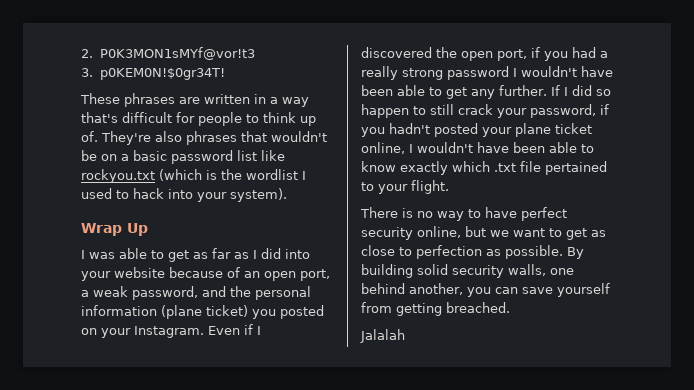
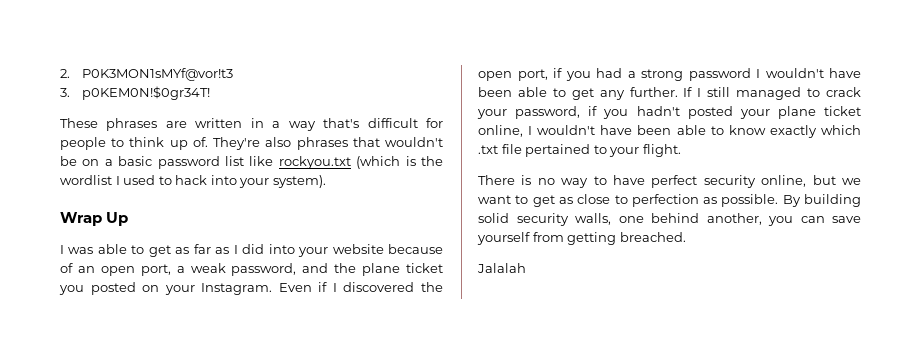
- I was able to get as far as I did into your website because of an open port, a weak password, and the personal information (plane ticket) you posted on your Instagram.
+ I was able to get as far as I did into your website because of an open port, a weak password, and the plane ticket you posted on your Instagram.
- Even if I discovered the open port, if you had a really strong password I wouldn't have been able to get any further.
+ Even if I discovered the open port, if you had a strong password I wouldn't have been able to get any further.
- If I did so happen to still crack your password, if you hadn't posted your plane ticket online, I wouldn't have been able to know exactly which .txt file pertained to your flight.
+ If I still managed to crack your password, if you hadn't posted your plane ticket online, I wouldn't have been able to know exactly which .txt file pertained to your flight.

